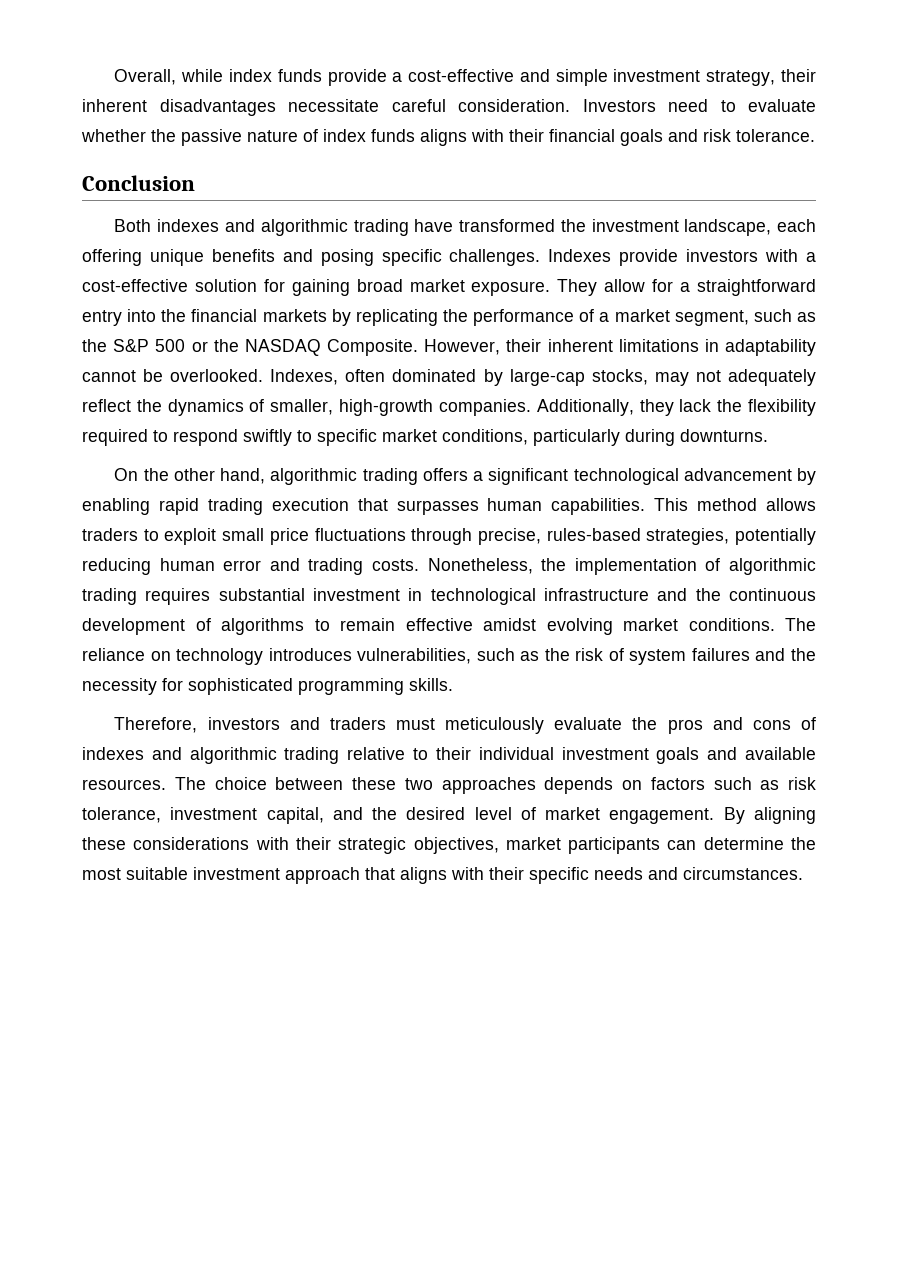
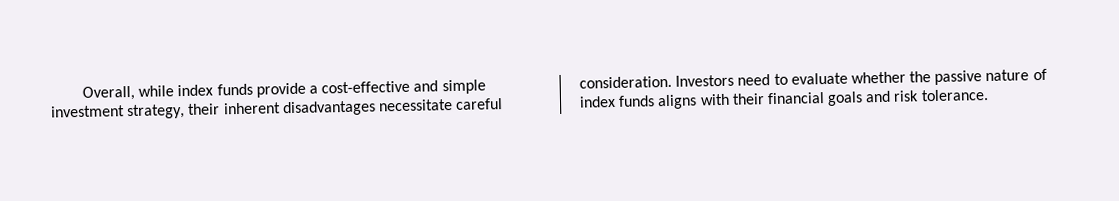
- Conclusion
- Both indexes and algorithmic trading have transformed the investment landscape, each offering unique benefits and posing specific challenges. Indexes provide investors with a cost-effective solution for gaining broad market exposure. They allow for a straightforward entry into the financial markets by replicating the performance of a market segment, such as the S&P 500 or the NASDAQ Composite. However, their inherent limitations in adaptability cannot be overlooked. Indexes, often dominated by large-cap stocks, may not adequately reflect the dynamics of smaller, high-growth companies. Additionally, they lack the flexibility required to respond swiftly to specific market conditions, particularly during downturns.
- On the other hand, algorithmic trading offers a significant technological advancement by enabling rapid trading execution that surpasses human capabilities. This method allows traders to exploit small price fluctuations through precise, rules-based strategies, potentially reducing human error and trading costs. Nonetheless, the implementation of algorithmic trading requires substantial investment in technological infrastructure and the continuous development of algorithms to remain effective amidst evolving market conditions. The reliance on technology introduces vulnerabilities, such as the risk of system failures and the necessity for sophisticated programming skills.
- Therefore, investors and traders must meticulously evaluate the pros and cons of indexes and algorithmic trading relative to their individual investment goals and available resources. The choice between these two approaches depends on factors such as risk tolerance, investment capital, and the desired level of market engagement. By aligning these considerations with their strategic objectives, market participants can determine the most suitable investment approach that aligns with their specific needs and circumstances.

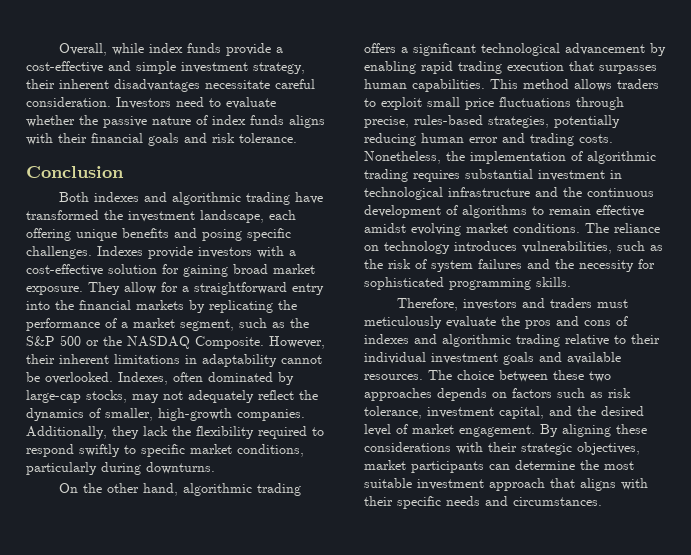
+ Conclusion
+ Both indexes and algorithmic trading have transformed the investment landscape, each offering unique benefits and posing specific challenges. Indexes provide investors with a cost-effective solution for gaining broad market exposure. They allow for a straightforward entry into the financial markets by replicating the performance of a market segment, such as the S&P 500 or the NASDAQ Composite. However, their inherent limitations in adaptability cannot be overlooked. Indexes, often dominated by large-cap stocks, may not adequately reflect the dynamics of smaller, high-growth companies. Additionally, they lack the flexibility required to respond swiftly to specific market conditions, particularly during downturns.
+ On the other hand, algorithmic trading offers a significant technological advancement by enabling rapid trading execution that surpasses human capabilities. This method allows traders to exploit small price fluctuations through precise, rules-based strategies, potentially reducing human error and trading costs. Nonetheless, the implementation of algorithmic trading requires substantial investment in technological infrastructure and the continuous development of algorithms to remain effective amidst evolving market conditions. The reliance on technology introduces vulnerabilities, such as the risk of system failures and the necessity for sophisticated programming skills.
+ Therefore, investors and traders must meticulously evaluate the pros and cons of indexes and algorithmic trading relative to their individual investment goals and available resources. The choice between these two approaches depends on factors such as risk tolerance, investment capital, and the desired level of market engagement. By aligning these considerations with their strategic objectives, market participants can determine the most suitable investment approach that aligns with their specific needs and circumstances.

